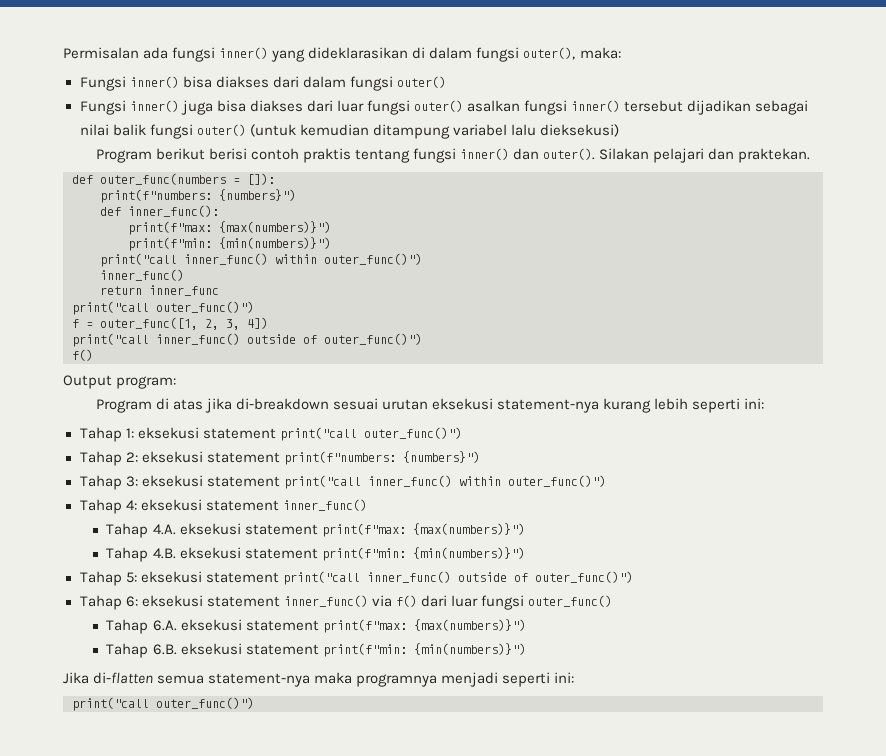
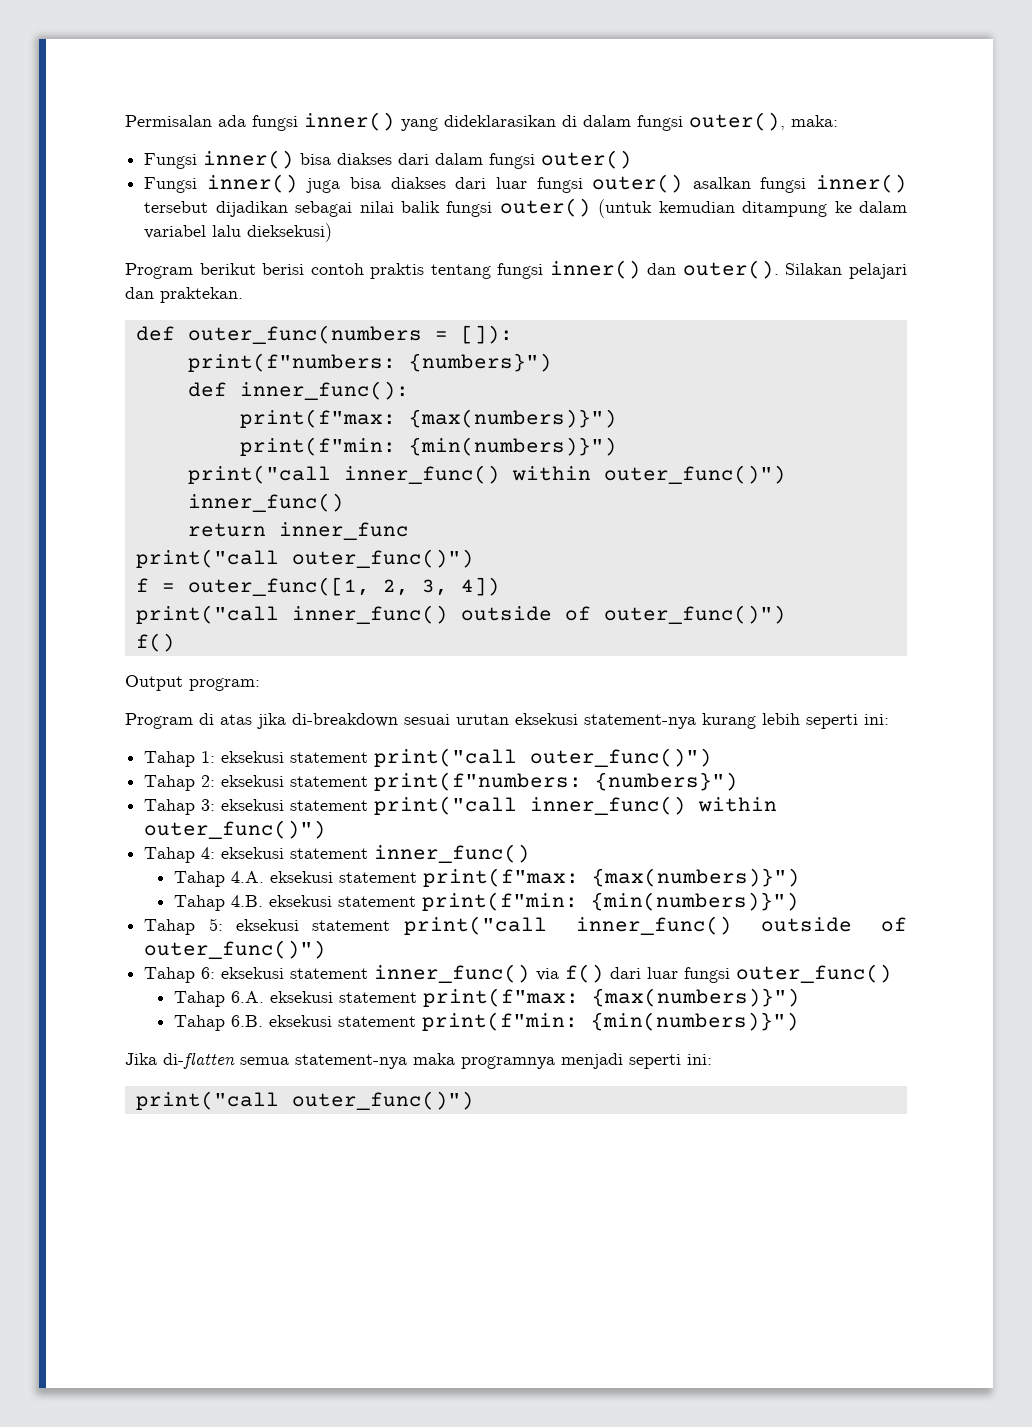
- Fungsi inner() juga bisa diakses dari luar fungsi outer() asalkan fungsi inner() tersebut dijadikan sebagai nilai balik fungsi outer() (untuk kemudian ditampung variabel lalu dieksekusi)
+ Fungsi inner() juga bisa diakses dari luar fungsi outer() asalkan fungsi inner() tersebut dijadikan sebagai nilai balik fungsi outer() (untuk kemudian ditampung ke dalam variabel lalu dieksekusi)

